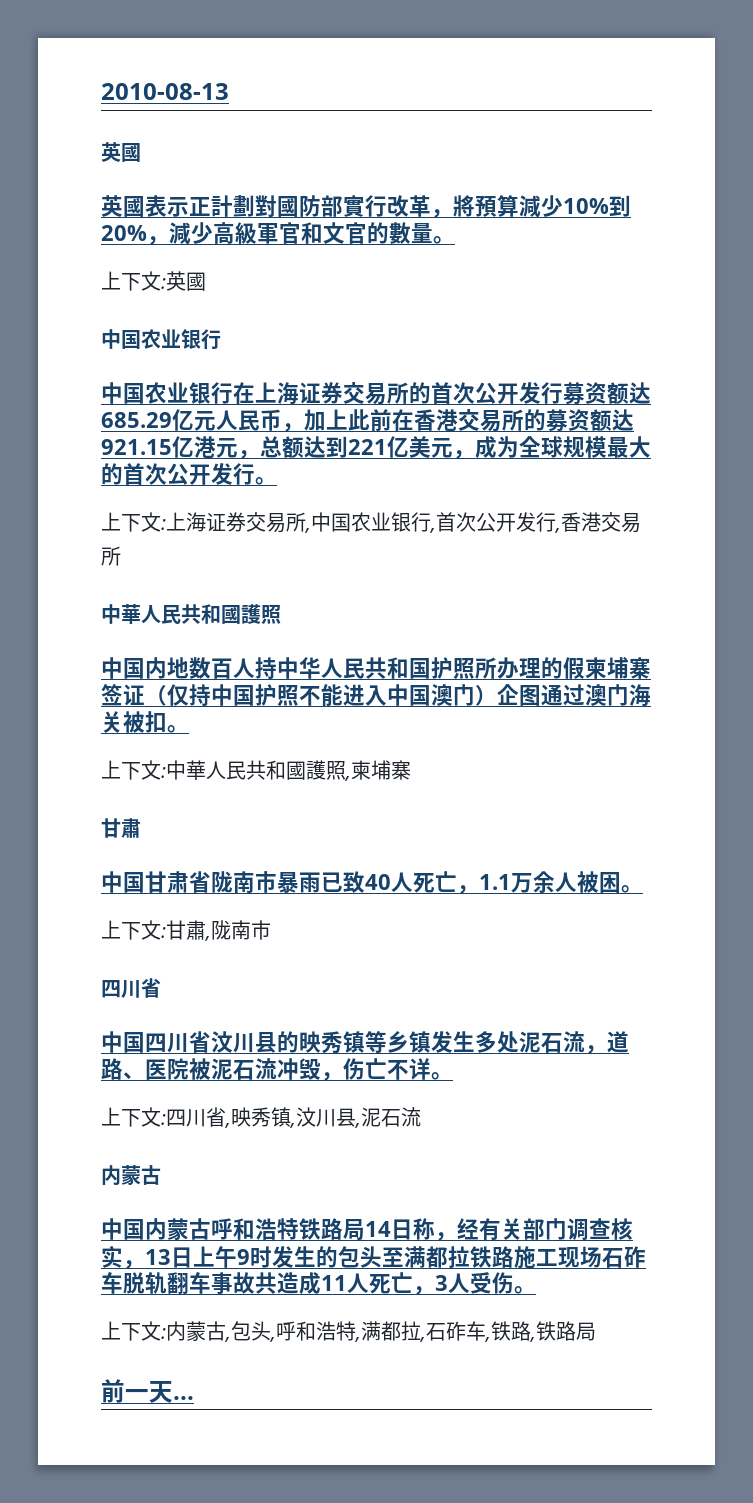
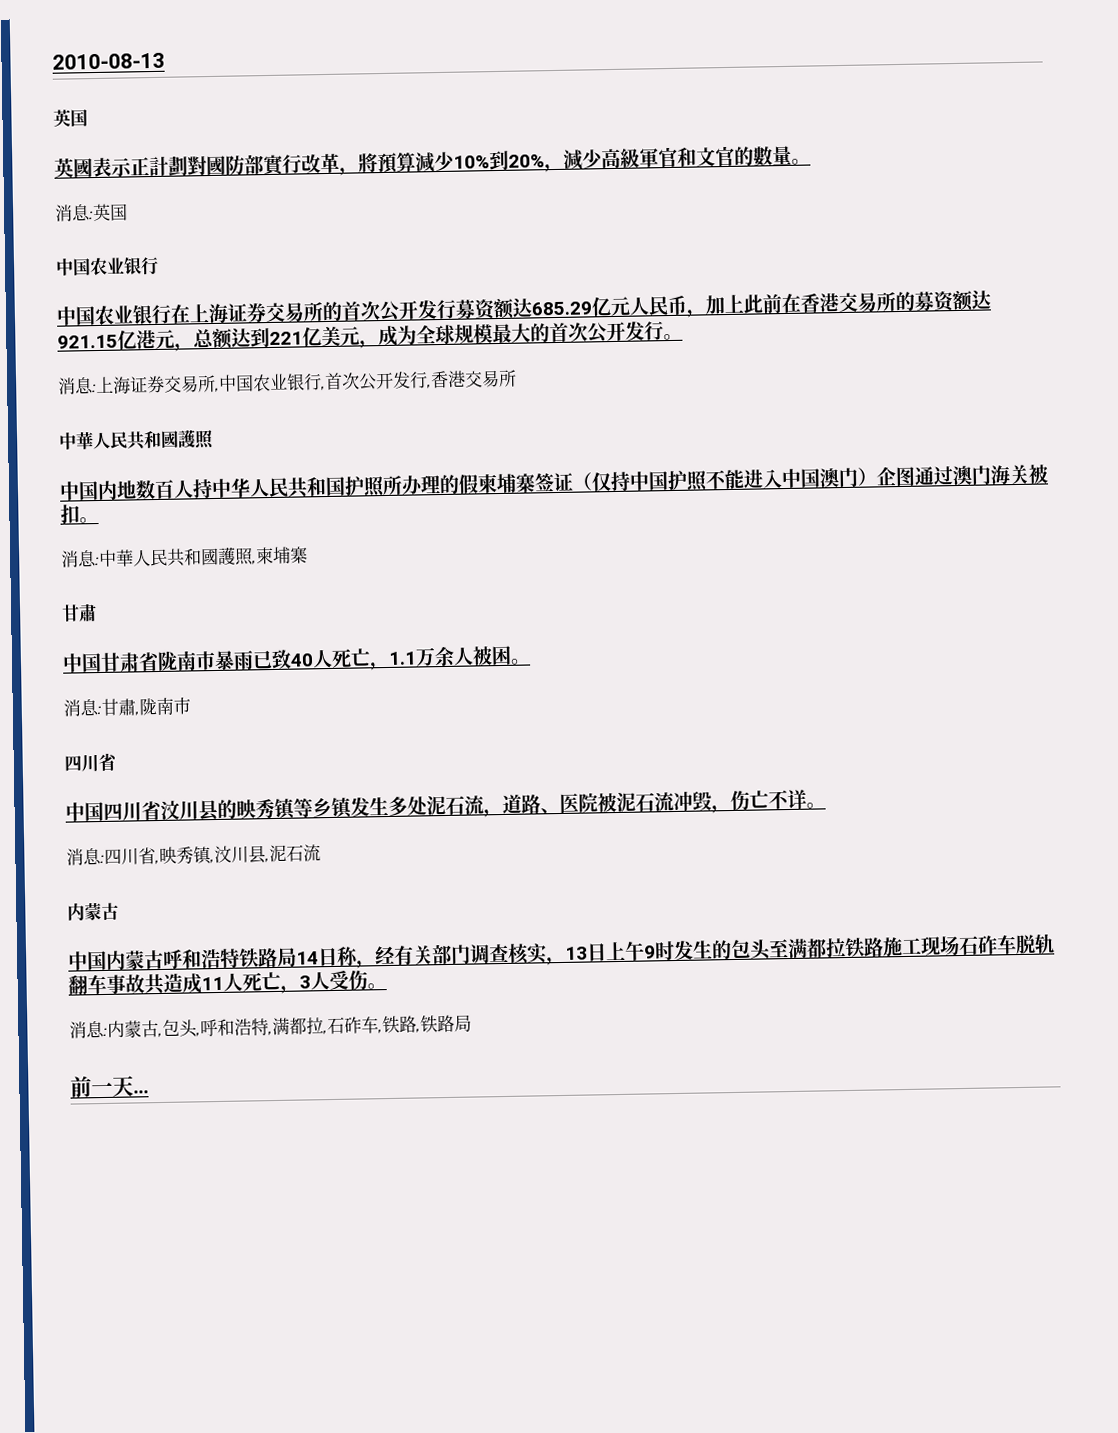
  2010-08-13
- 英國
+ 英国
- 上下文:英國
+ 消息:英国
- 上下文:上海证券交易所,中国农业银行,首次公开发行,香港交易所
+ 消息:上海证券交易所,中国农业银行,首次公开发行,香港交易所
- 上下文:中華人民共和國護照,柬埔寨
+ 消息:中華人民共和國護照,柬埔寨
- 上下文:甘肅,陇南市
+ 消息:甘肅,陇南市
- 上下文:四川省,映秀镇,汶川县,泥石流
+ 消息:四川省,映秀镇,汶川县,泥石流
- 上下文:内蒙古,包头,呼和浩特,满都拉,石砟车,铁路,铁路局
+ 消息:内蒙古,包头,呼和浩特,满都拉,石砟车,铁路,铁路局

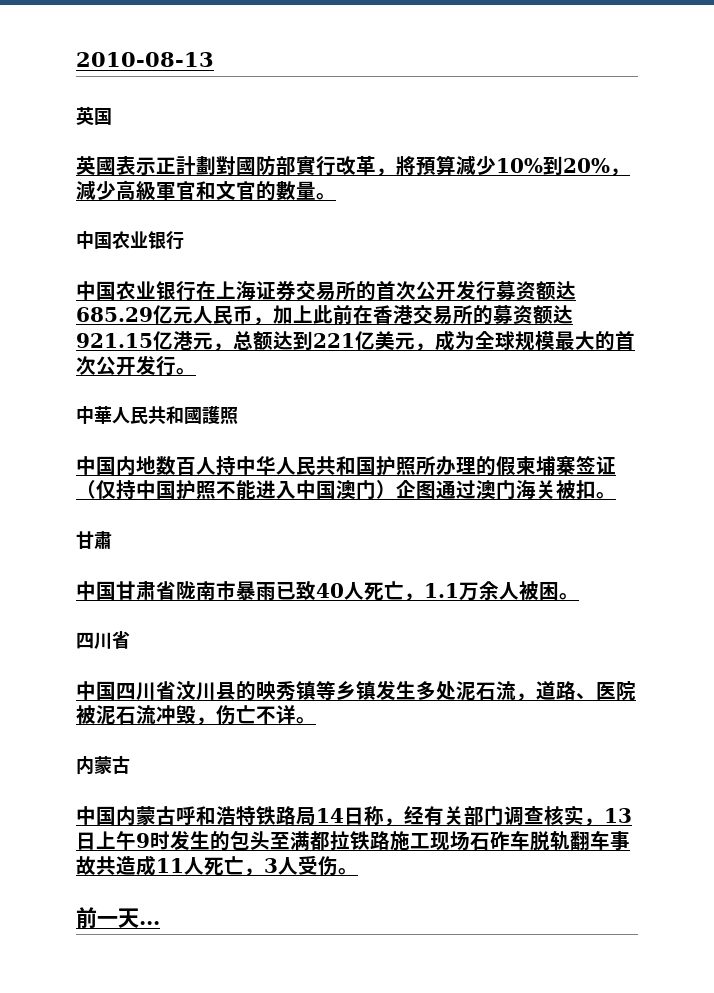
- 消息:英国
- 消息:上海证券交易所,中国农业银行,首次公开发行,香港交易所
- 消息:中華人民共和國護照,柬埔寨
- 消息:甘肅,陇南市
- 消息:四川省,映秀镇,汶川县,泥石流
- 消息:内蒙古,包头,呼和浩特,满都拉,石砟车,铁路,铁路局

